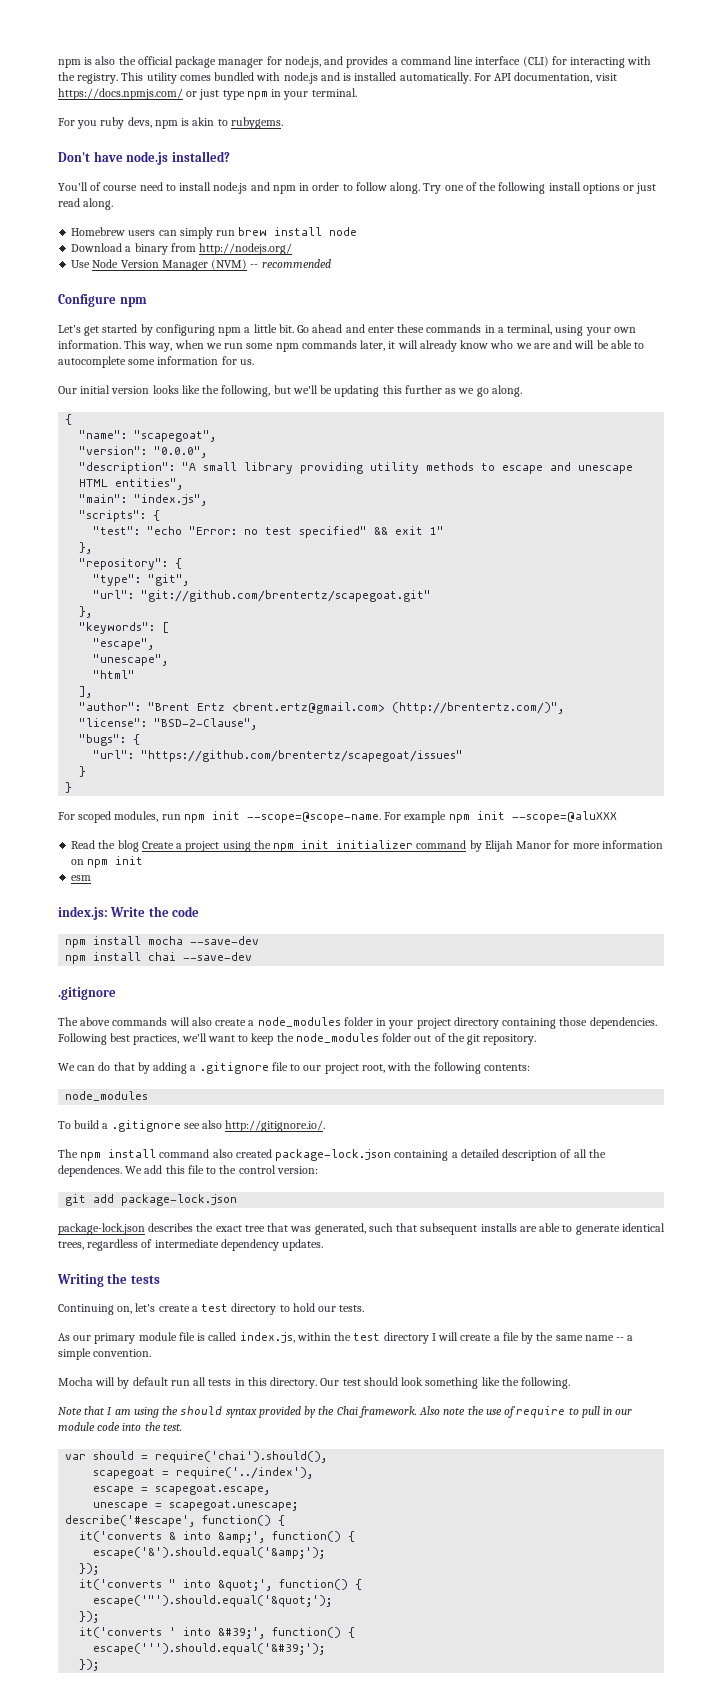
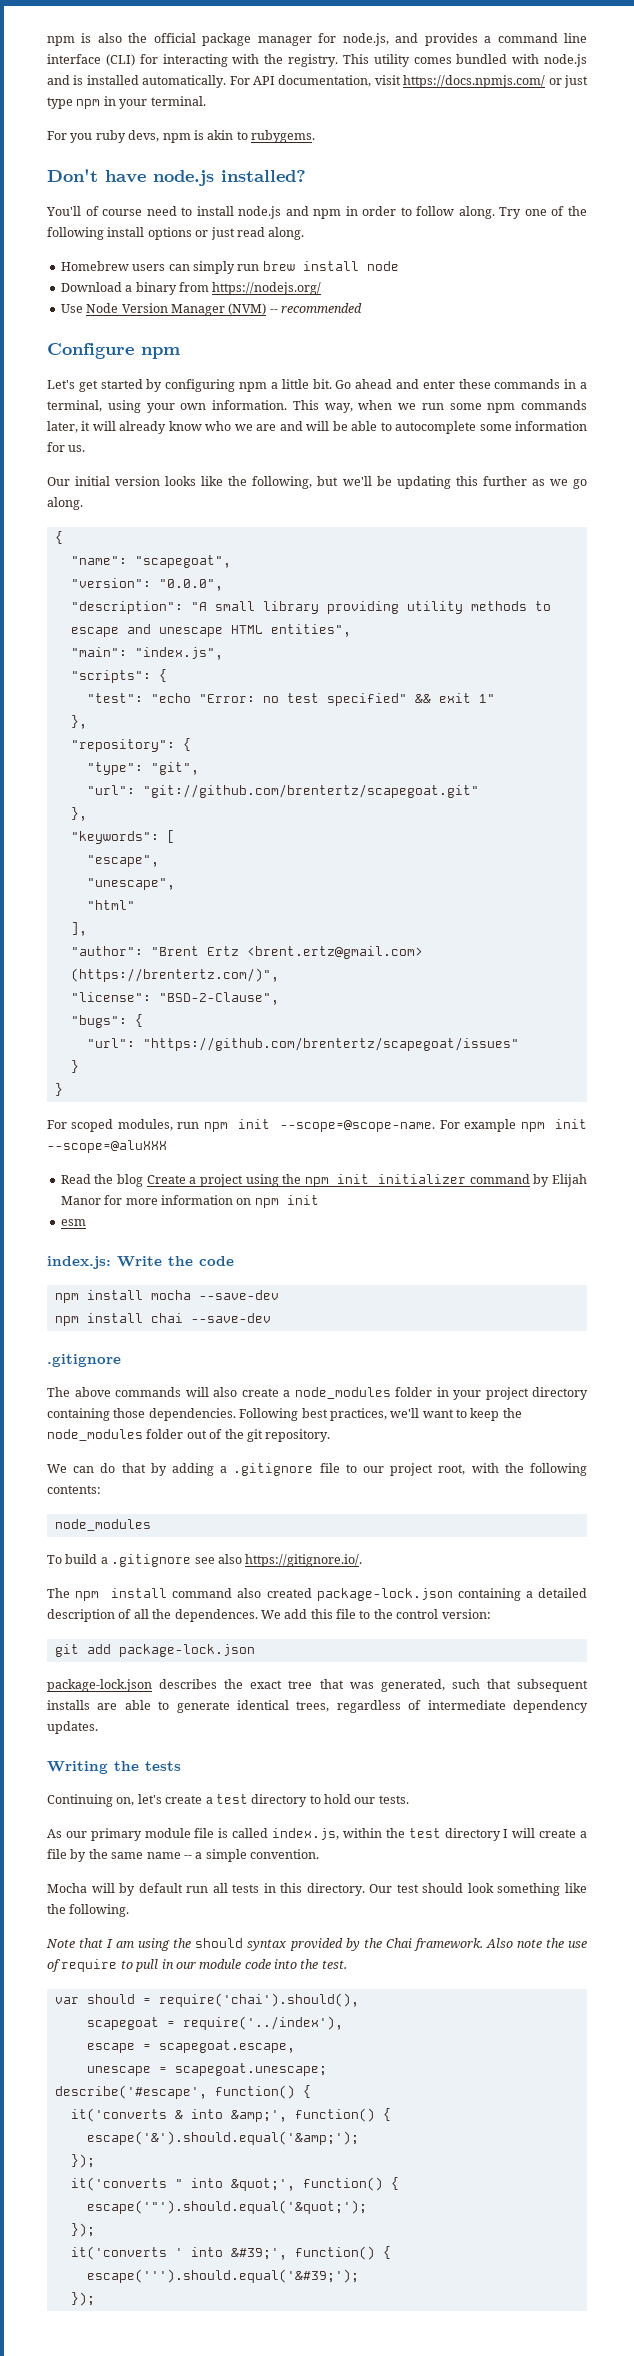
- Download a binary from http://nodejs.org/
+ Download a binary from https://nodejs.org/
- "author": "Brent Ertz <brent.ertz@gmail.com> (http://brentertz.com/)",
+ "author": "Brent Ertz <brent.ertz@gmail.com> (https://brentertz.com/)",
- To build a .gitignore see also http://gitignore.io/.
+ To build a .gitignore see also https://gitignore.io/.

